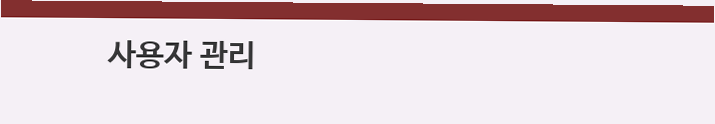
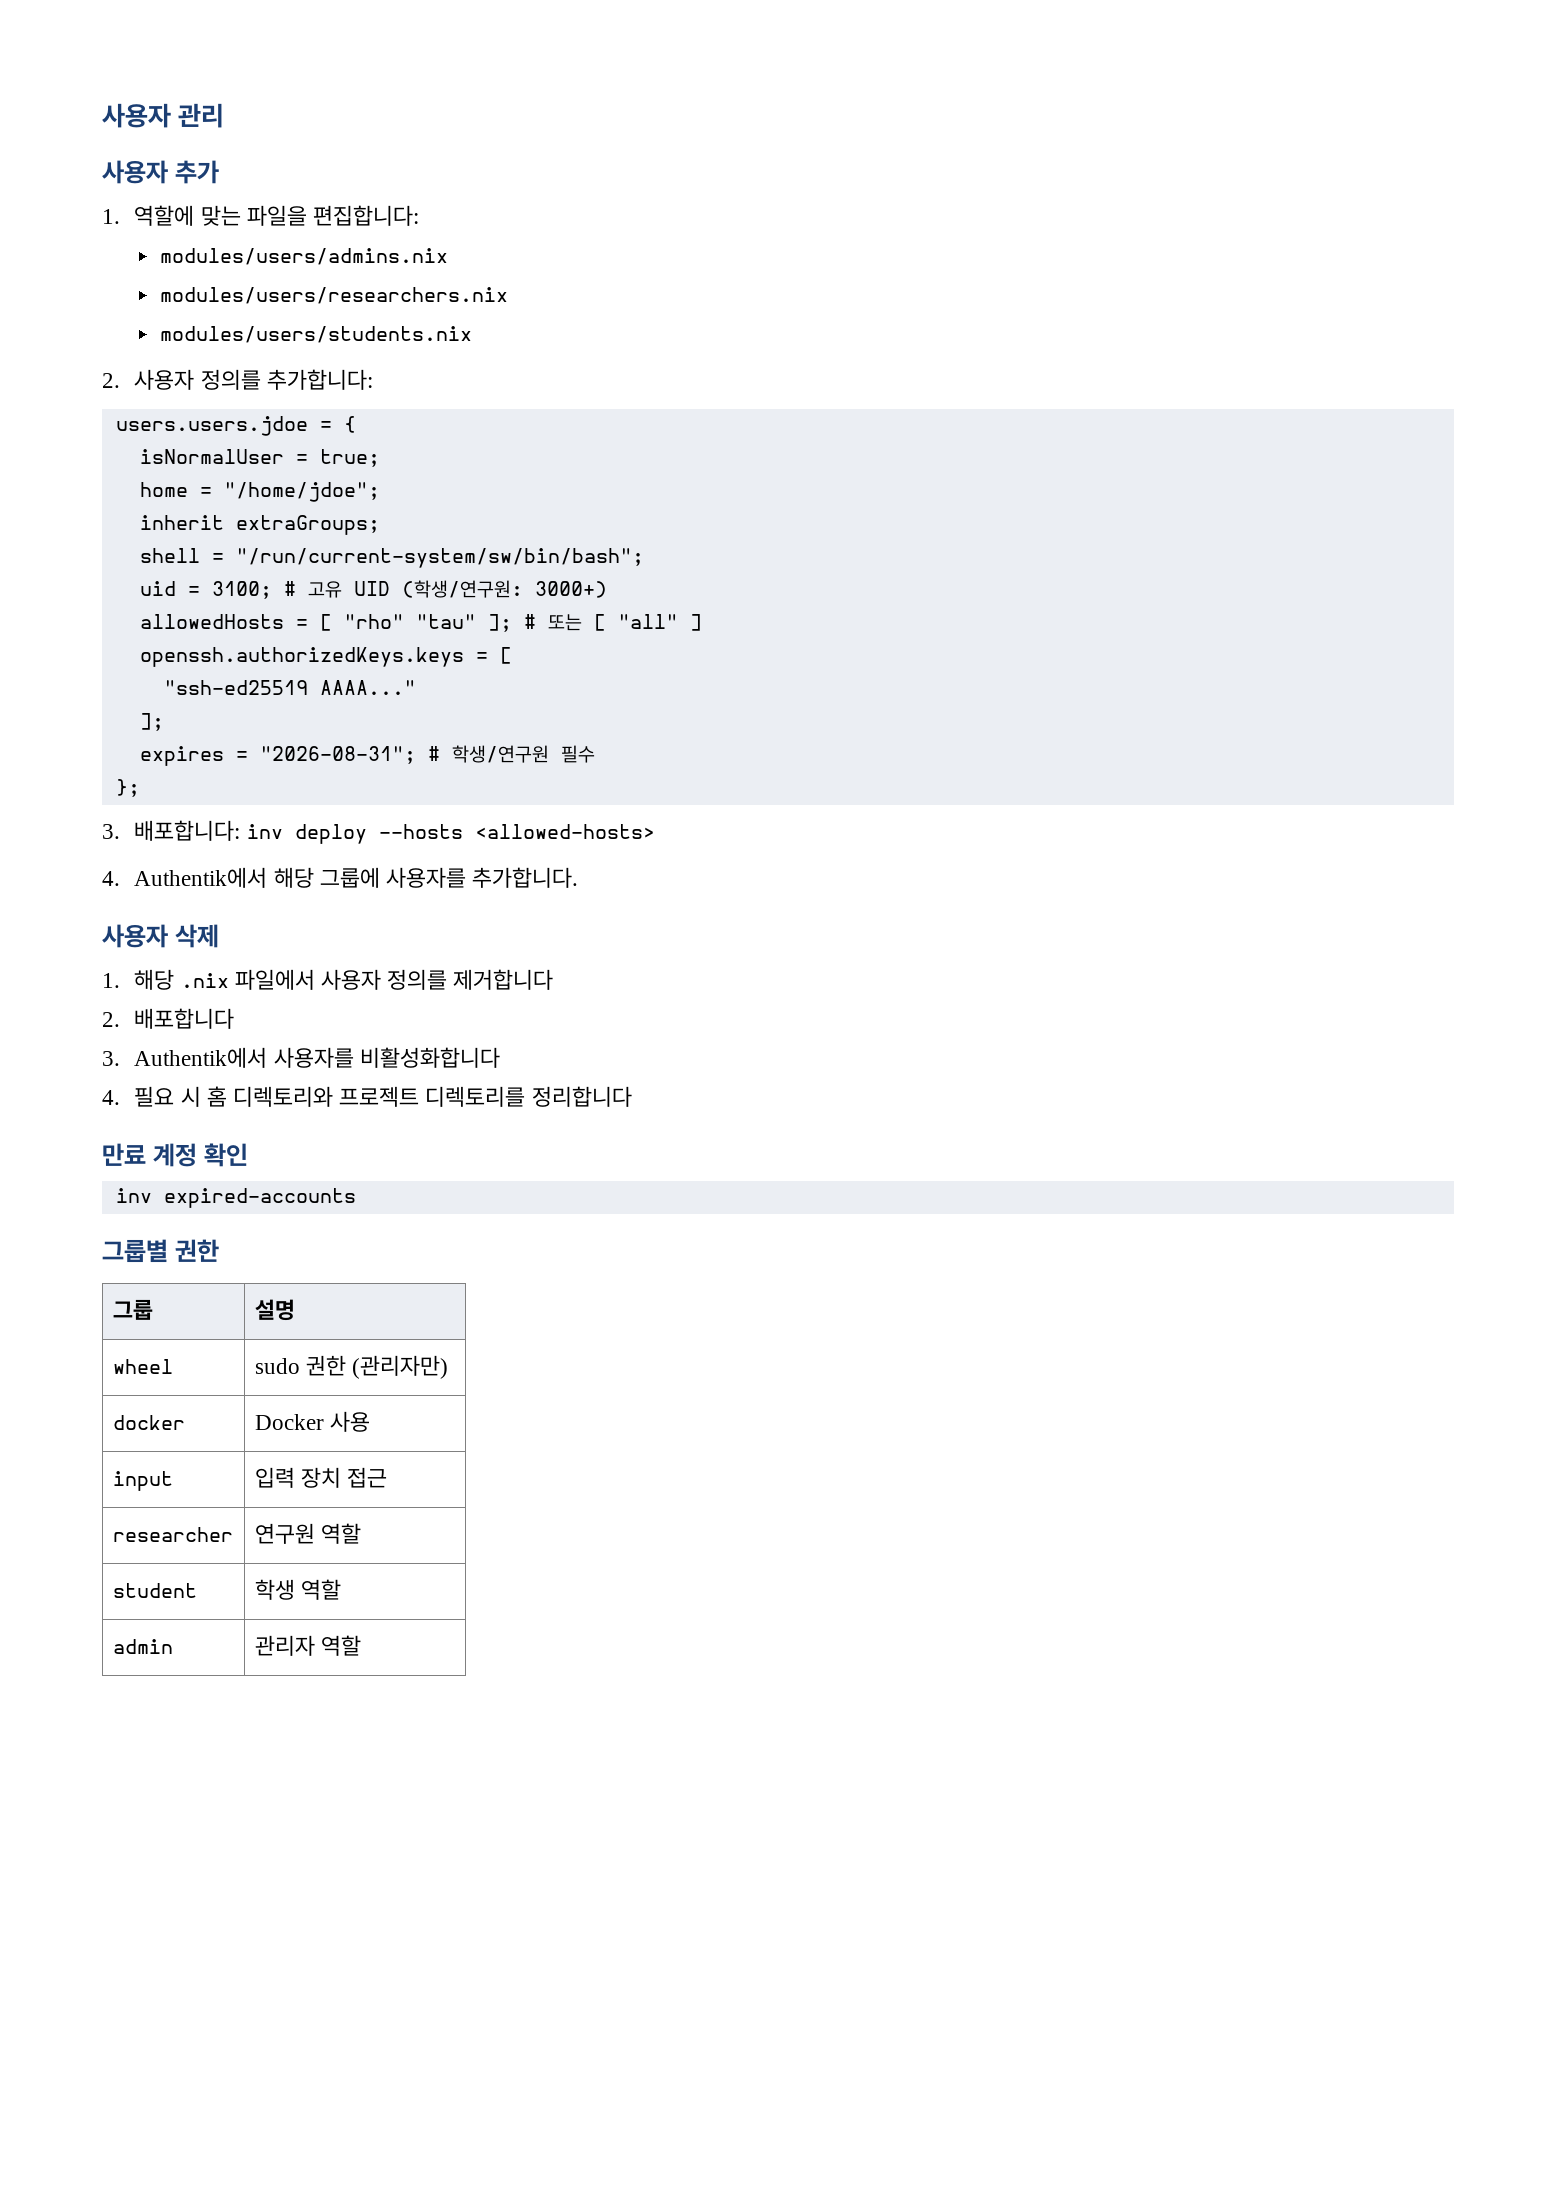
+ 사용자 추가
+ 1. 역할에 맞는 파일을 편집합니다:
+ modules/users/admins.nix
+ modules/users/researchers.nix
+ modules/users/students.nix
+ 2. 사용자 정의를 추가합니다:
+ users.users.jdoe = {
+ isNormalUser = true;
+ home = "/home/jdoe";
+ inherit extraGroups;
+ shell = "/run/current-system/sw/bin/bash";
+ uid = 3100; # 고유 UID (학생/연구원: 3000+)
+ allowedHosts = [ "rho" "tau" ]; # 또는 [ "all" ]
+ openssh.authorizedKeys.keys = [
+ "ssh-ed25519 AAAA..."
+ ];
+ expires = "2026-08-31"; # 학생/연구원 필수
+ };
+ 3. 배포합니다: inv deploy --hosts <allowed-hosts>
+ 4. Authentik에서 해당 그룹에 사용자를 추가합니다.
+ 사용자 삭제
+ 1. 해당 .nix 파일에서 사용자 정의를 제거합니다
+ 2. 배포합니다
+ 3. Authentik에서 사용자를 비활성화합니다
+ 4. 필요 시 홈 디렉토리와 프로젝트 디렉토리를 정리합니다
+ 만료 계정 확인
+ inv expired-accounts
+ 그룹별 권한
+ 그룹 | 설명
+ wheel | sudo 권한 (관리자만)
+ docker | Docker 사용
+ input | 입력 장치 접근
+ researcher | 연구원 역할
+ student | 학생 역할
+ admin | 관리자 역할

